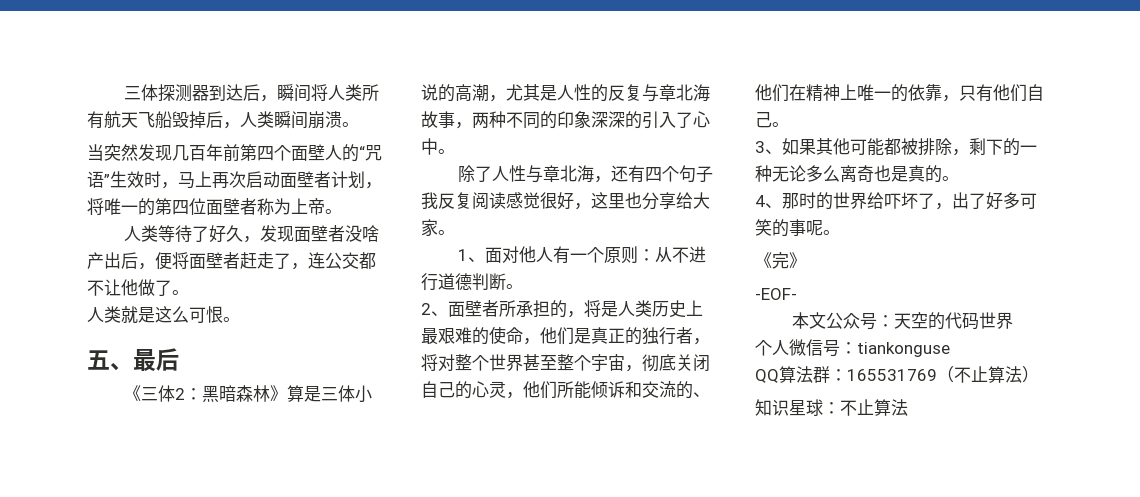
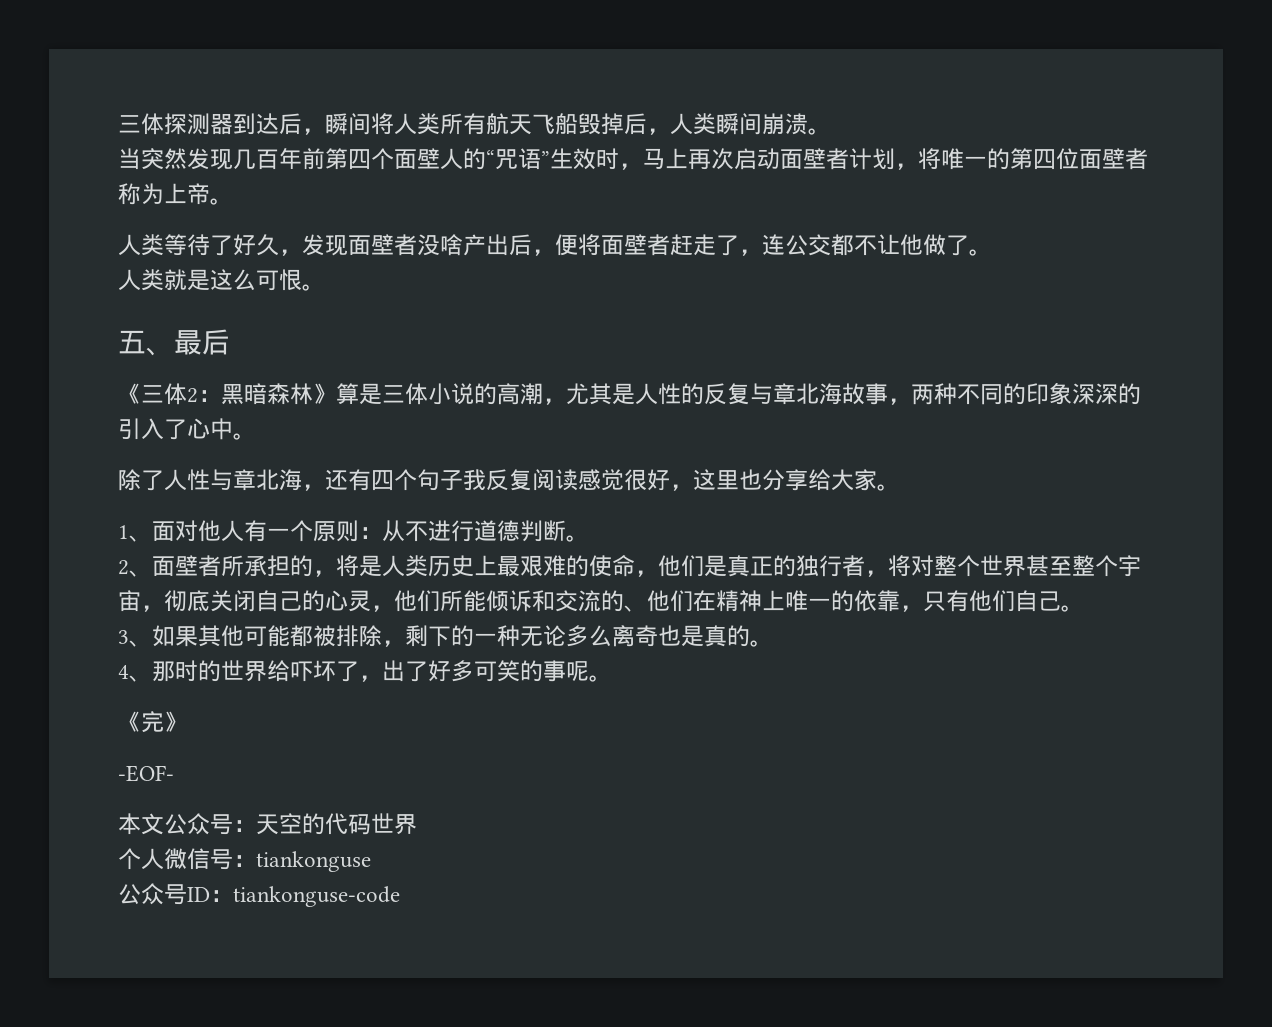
- QQ算法群：165531769（不止算法）
- 知识星球：不止算法
+ 公众号ID：tiankonguse-code

